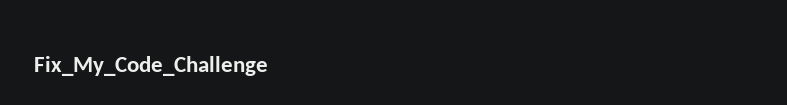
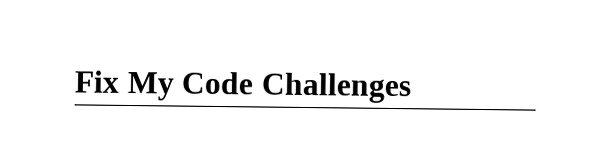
- Fix_My_Code_Challenge
+ Fix My Code Challenges

